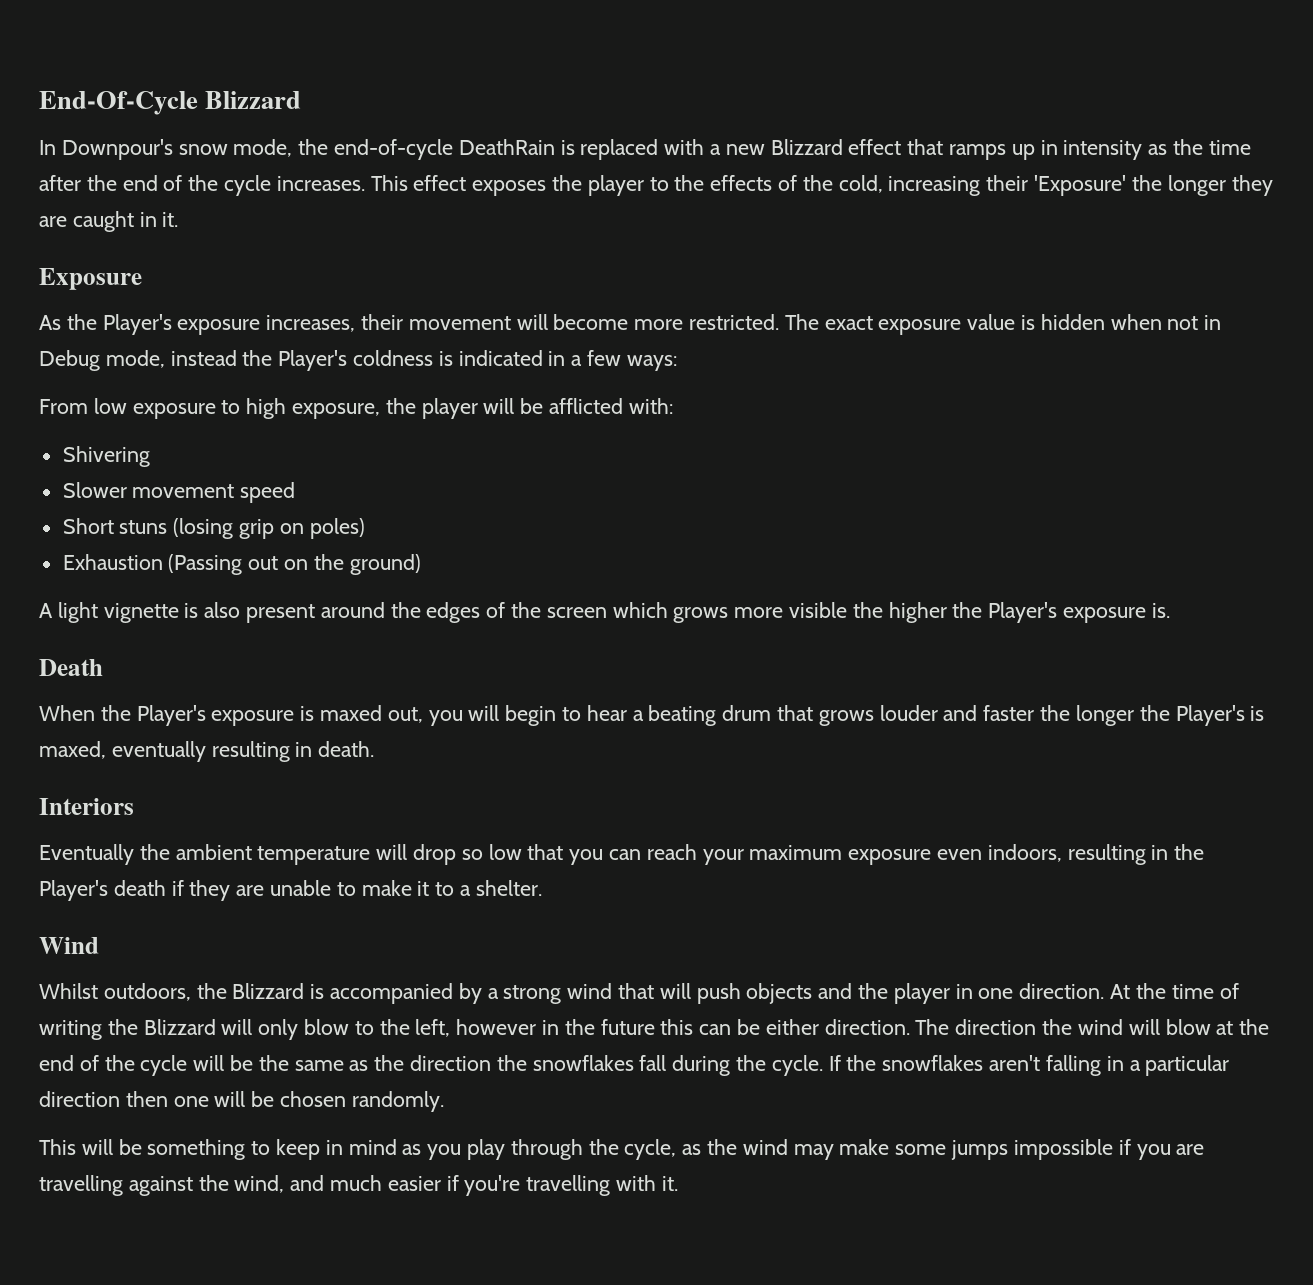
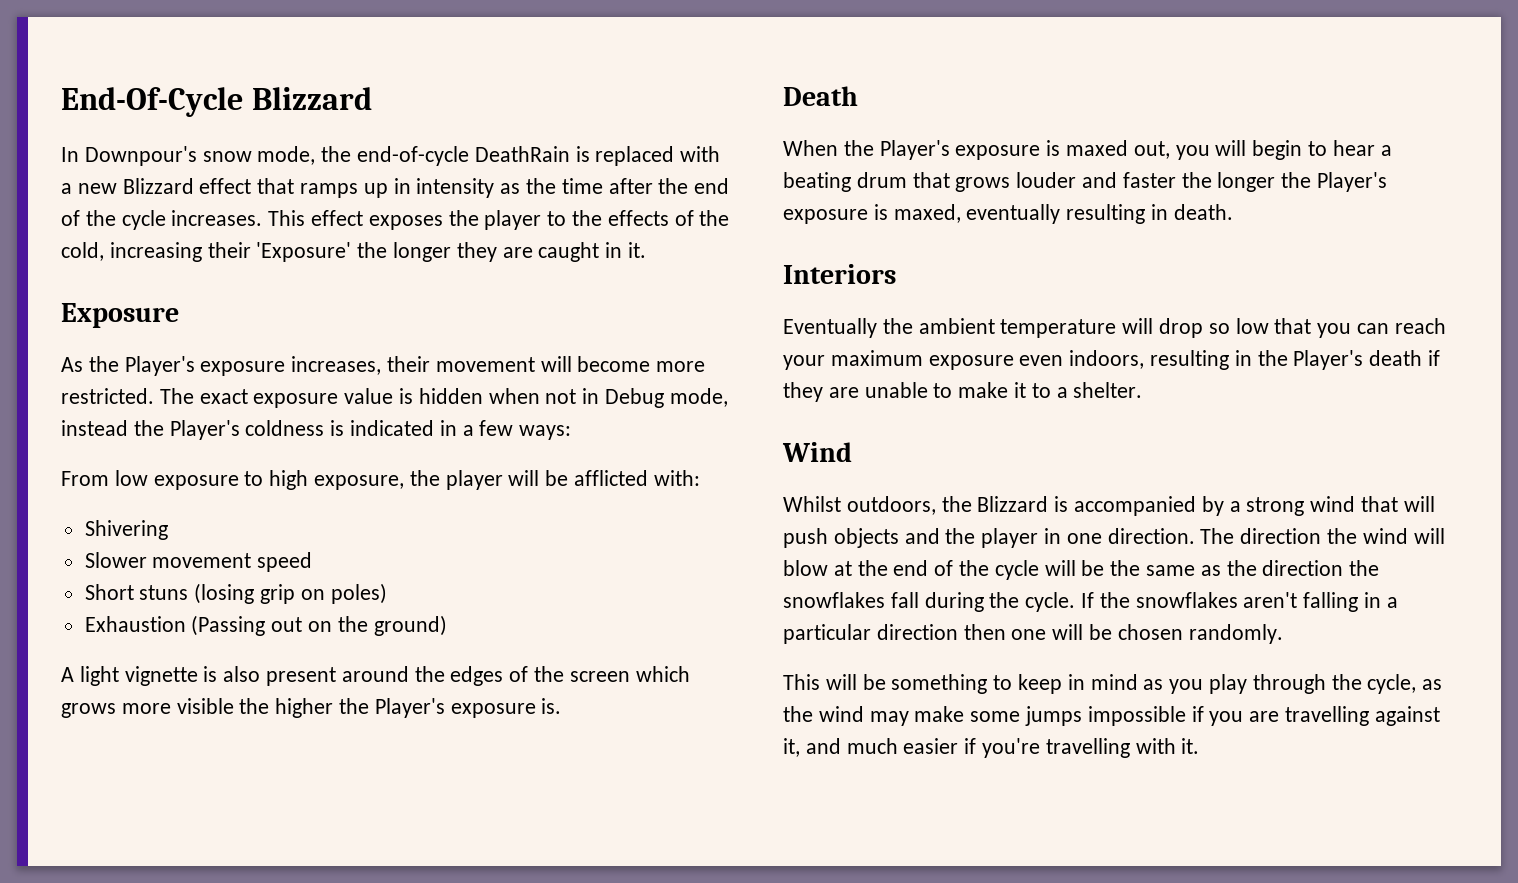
- When the Player's exposure is maxed out, you will begin to hear a beating drum that grows louder and faster the longer the Player's is maxed, eventually resulting in death.
+ When the Player's exposure is maxed out, you will begin to hear a beating drum that grows louder and faster the longer the Player's exposure is maxed, eventually resulting in death.
- At the time of writing the Blizzard will only blow to the left, however in the future this can be either direction.
- This will be something to keep in mind as you play through the cycle, as the wind may make some jumps impossible if you are travelling against the wind, and much easier if you're travelling with it.
+ This will be something to keep in mind as you play through the cycle, as the wind may make some jumps impossible if you are travelling against it, and much easier if you're travelling with it.

